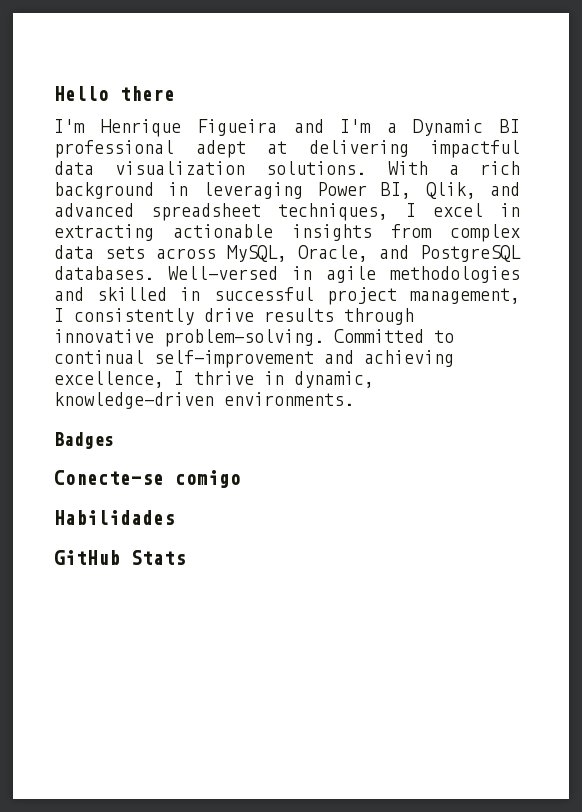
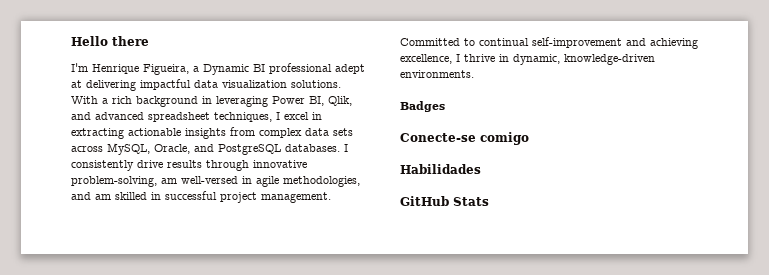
- I'm Henrique Figueira and I'm a Dynamic BI professional adept at delivering impactful data visualization solutions.
+ I'm Henrique Figueira, a Dynamic BI professional adept at delivering impactful data visualization solutions.
- Well-versed in agile methodologies and skilled in successful project management, I consistently drive results through innovative problem-solving.
+ I consistently drive results through innovative problem-solving, am well-versed in agile methodologies, and am skilled in successful project management.

